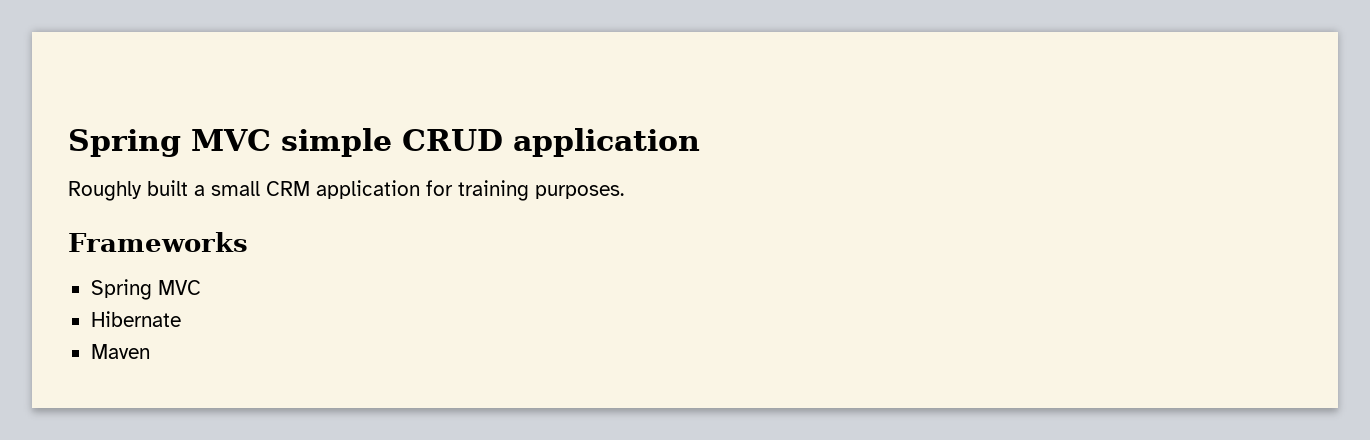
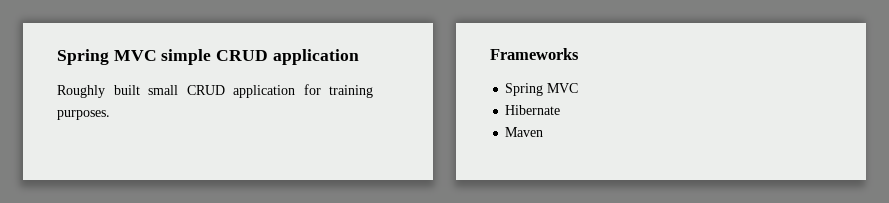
- Roughly built a small CRM application for training purposes.
+ Roughly built small CRUD application for training purposes.

